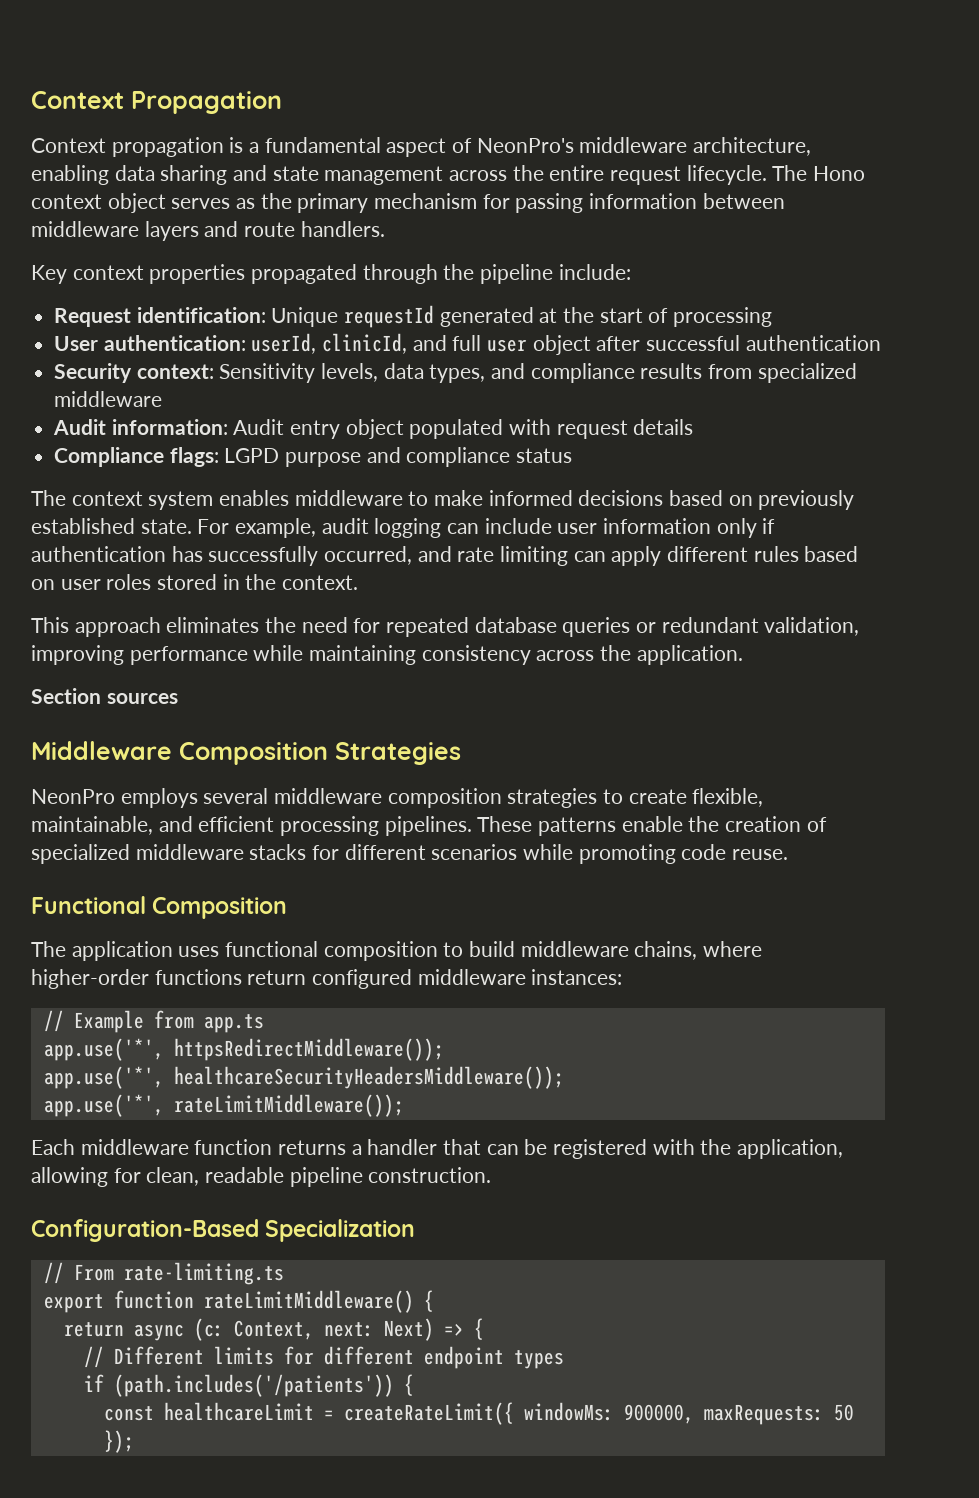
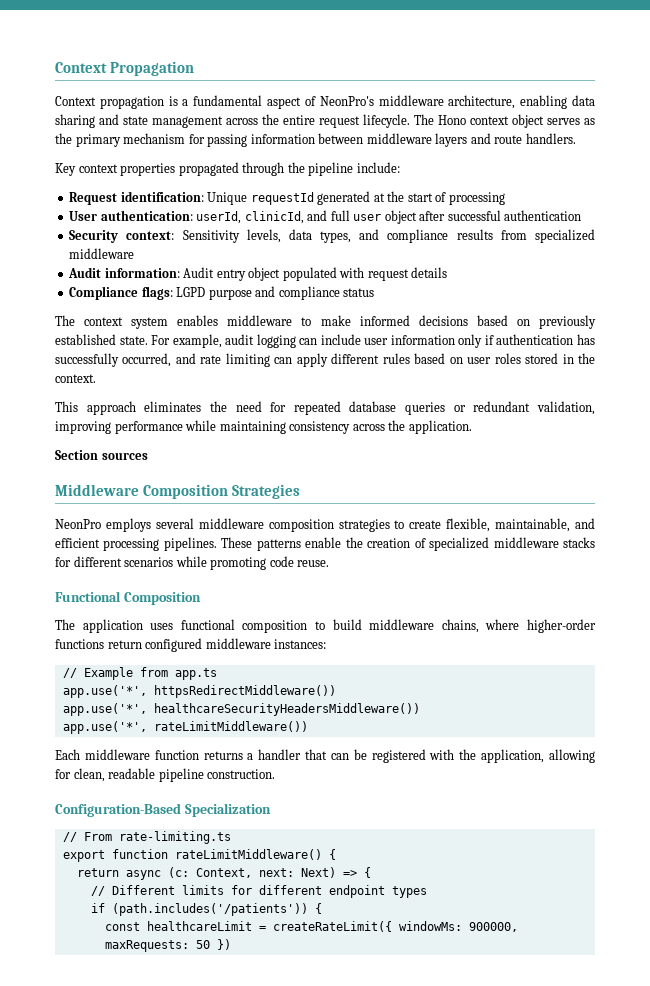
- app.use('*', httpsRedirectMiddleware());
- app.use('*', healthcareSecurityHeadersMiddleware());
- app.use('*', rateLimitMiddleware());
+ app.use('*', httpsRedirectMiddleware())
+ app.use('*', healthcareSecurityHeadersMiddleware())
+ app.use('*', rateLimitMiddleware())
- const healthcareLimit = createRateLimit({ windowMs: 900000, maxRequests: 50 });
+ const healthcareLimit = createRateLimit({ windowMs: 900000, maxRequests: 50 })

